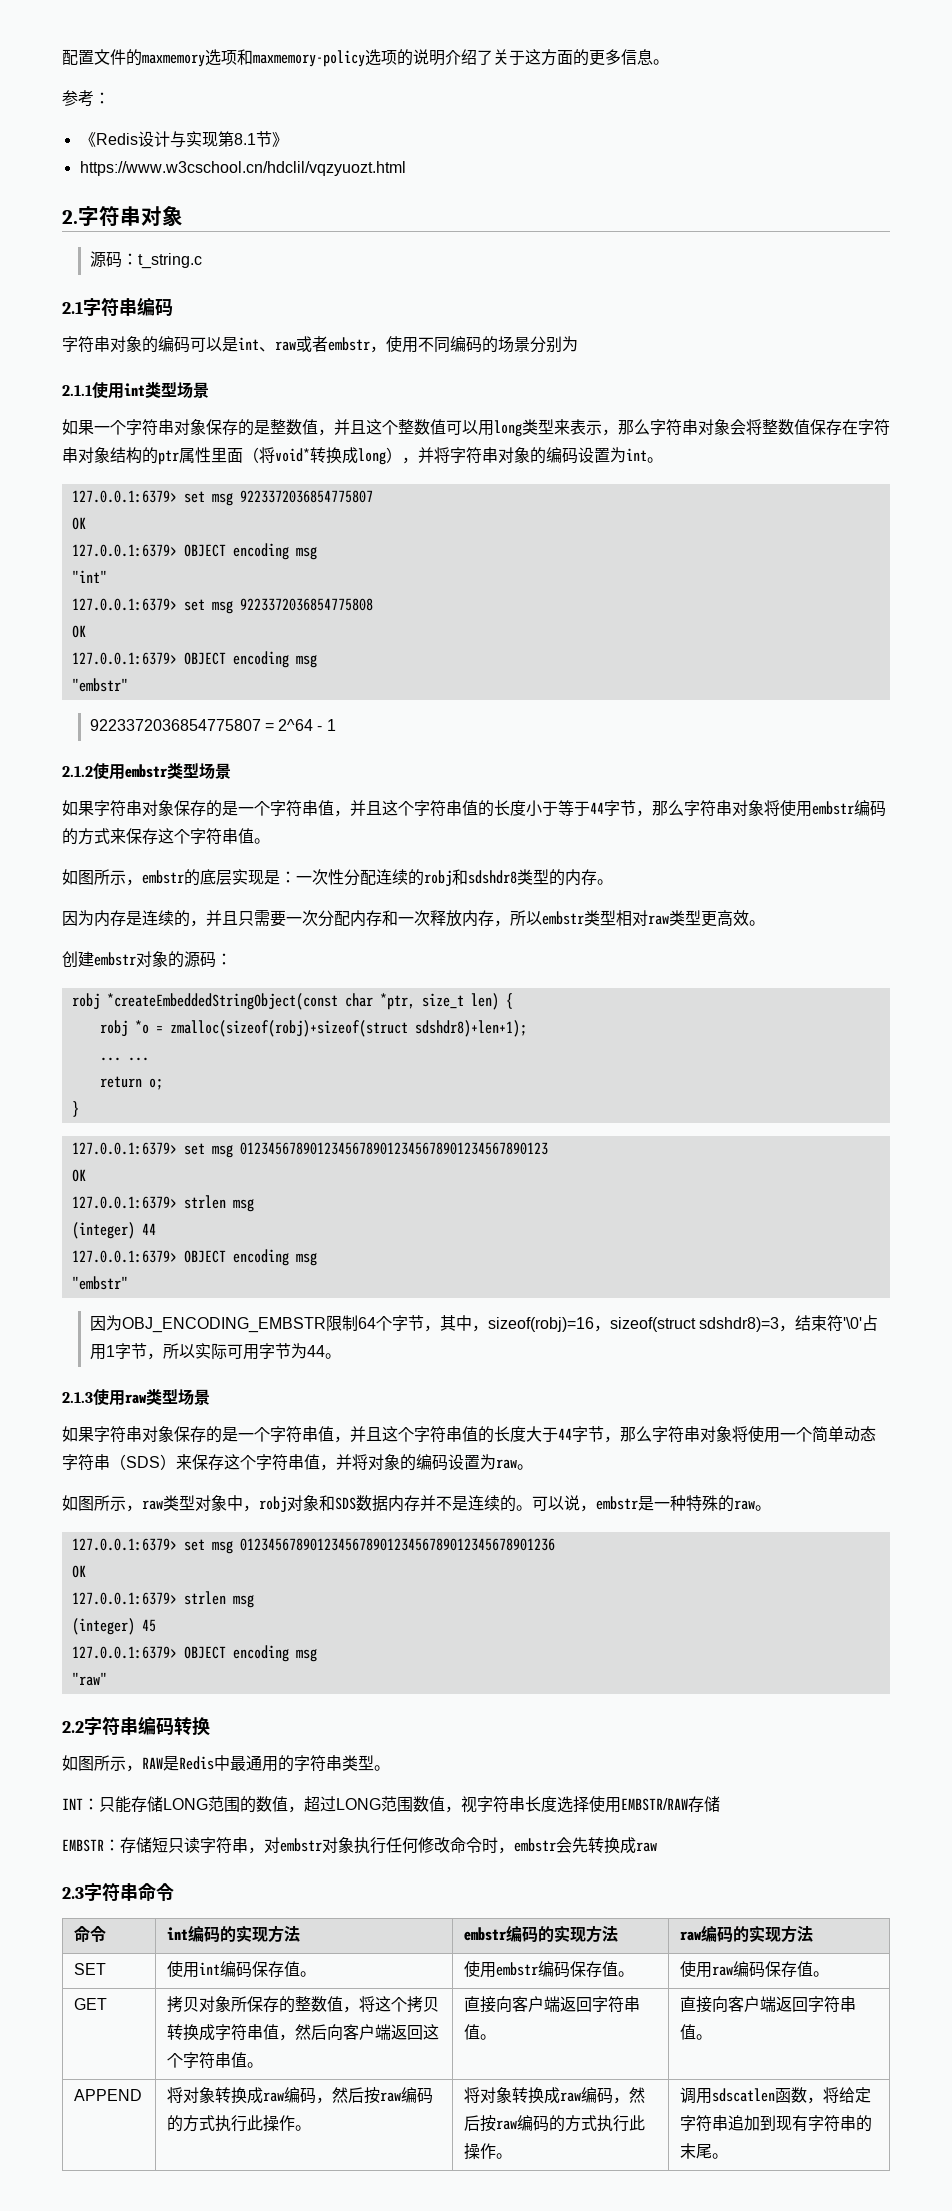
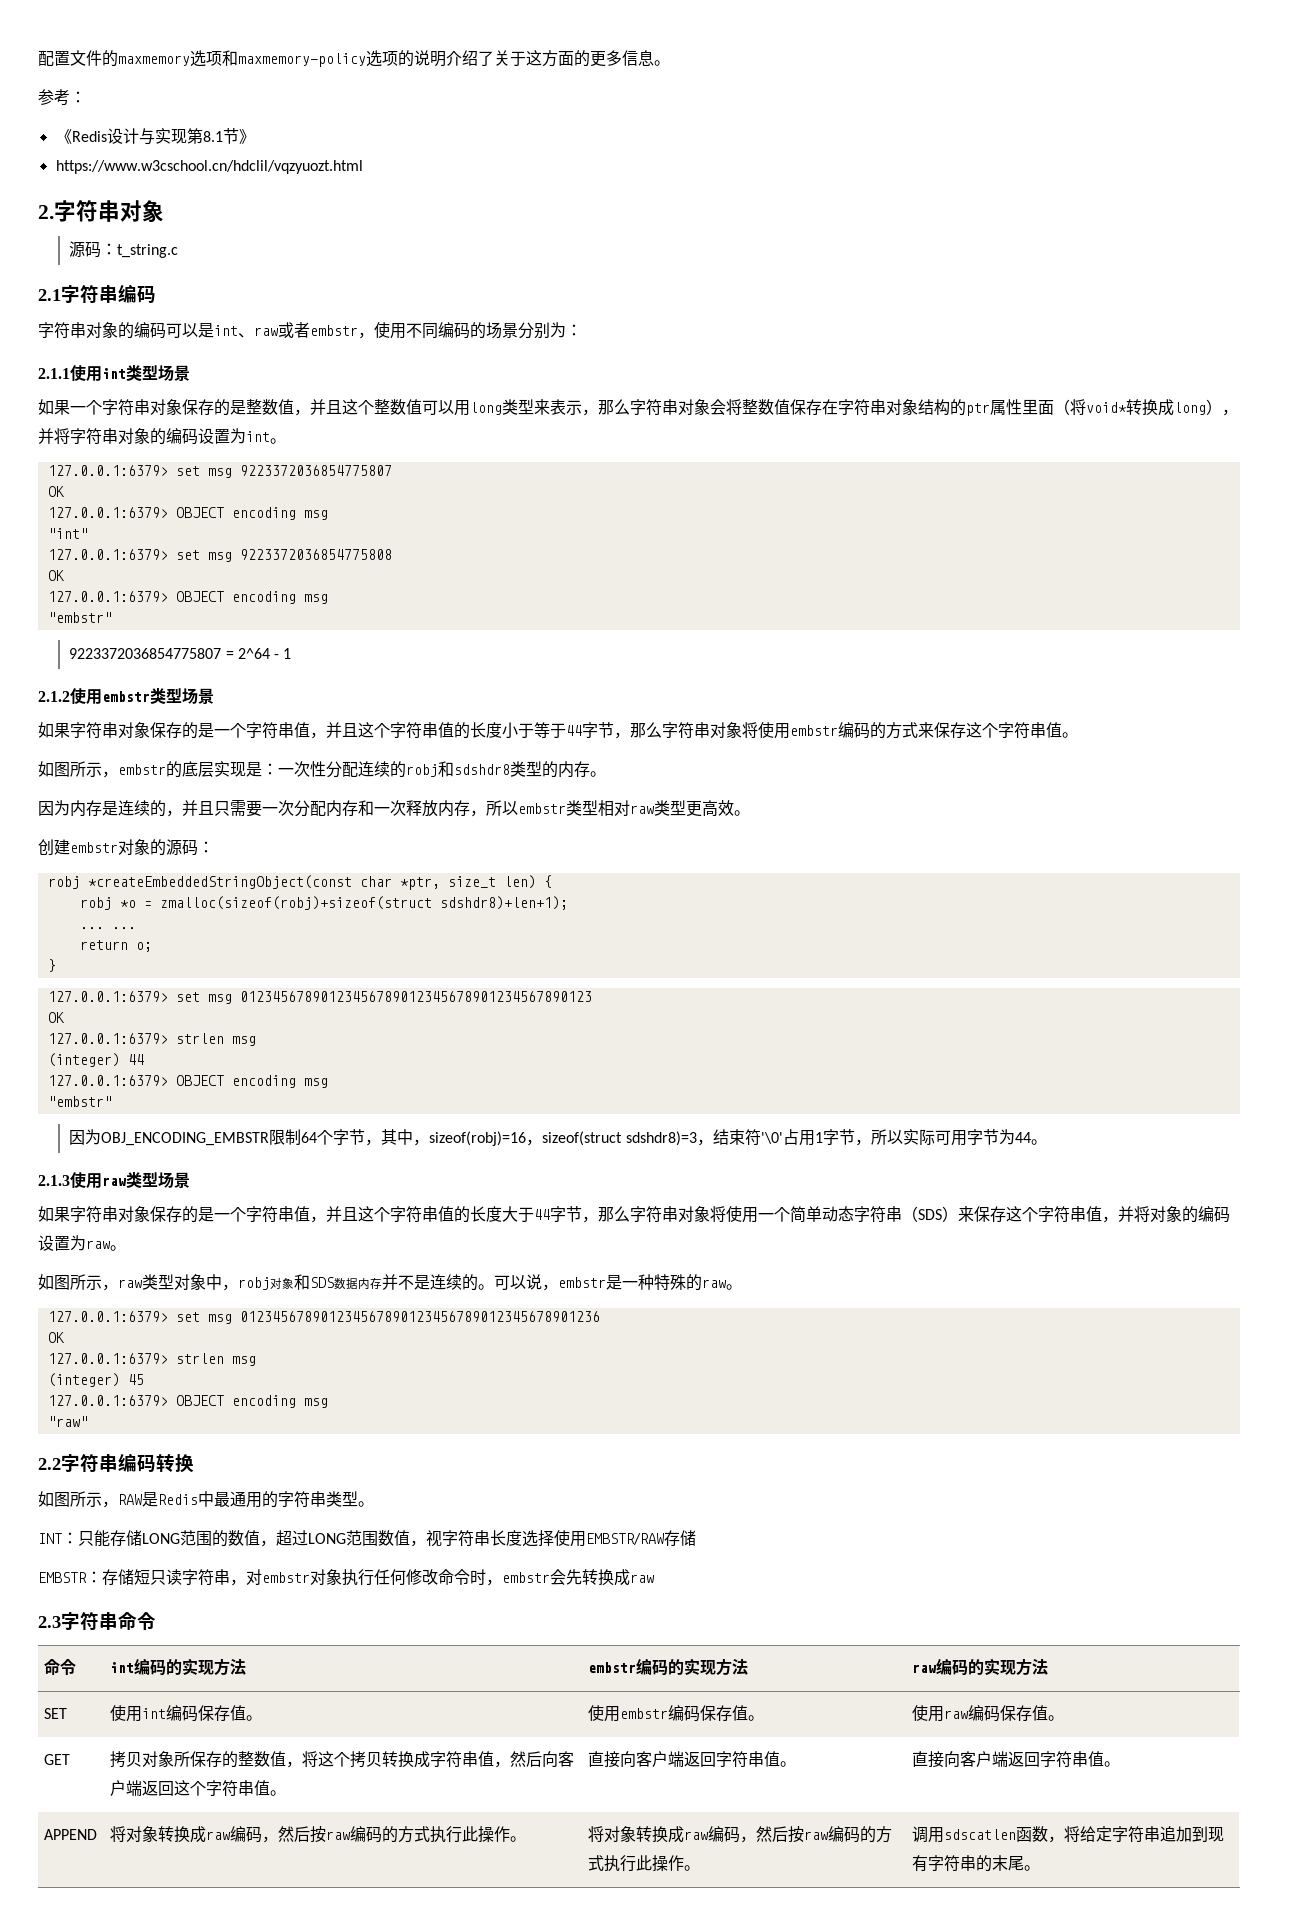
- 字符串对象的编码可以是int、raw或者embstr，使用不同编码的场景分别为
+ 字符串对象的编码可以是int、raw或者embstr，使用不同编码的场景分别为：

